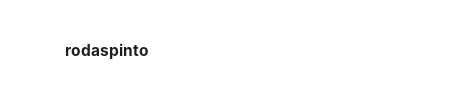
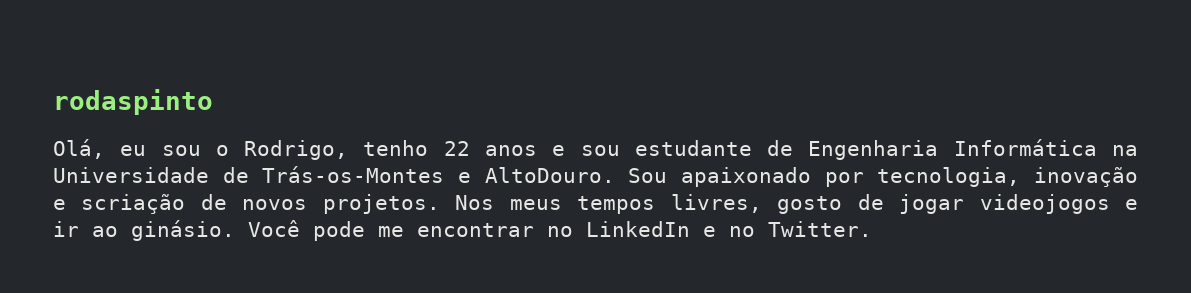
+ Olá, eu sou o Rodrigo, tenho 22 anos e sou estudante de Engenharia Informática na Universidade de Trás-os-Montes e AltoDouro. Sou apaixonado por tecnologia, inovação e scriação de novos projetos. Nos meus tempos livres, gosto de jogar videojogos e ir ao ginásio. Você pode me encontrar no LinkedIn e no Twitter.

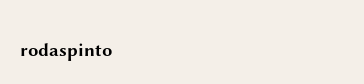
- Olá, eu sou o Rodrigo, tenho 22 anos e sou estudante de Engenharia Informática na Universidade de Trás-os-Montes e AltoDouro. Sou apaixonado por tecnologia, inovação e scriação de novos projetos. Nos meus tempos livres, gosto de jogar videojogos e ir ao ginásio. Você pode me encontrar no LinkedIn e no Twitter.

